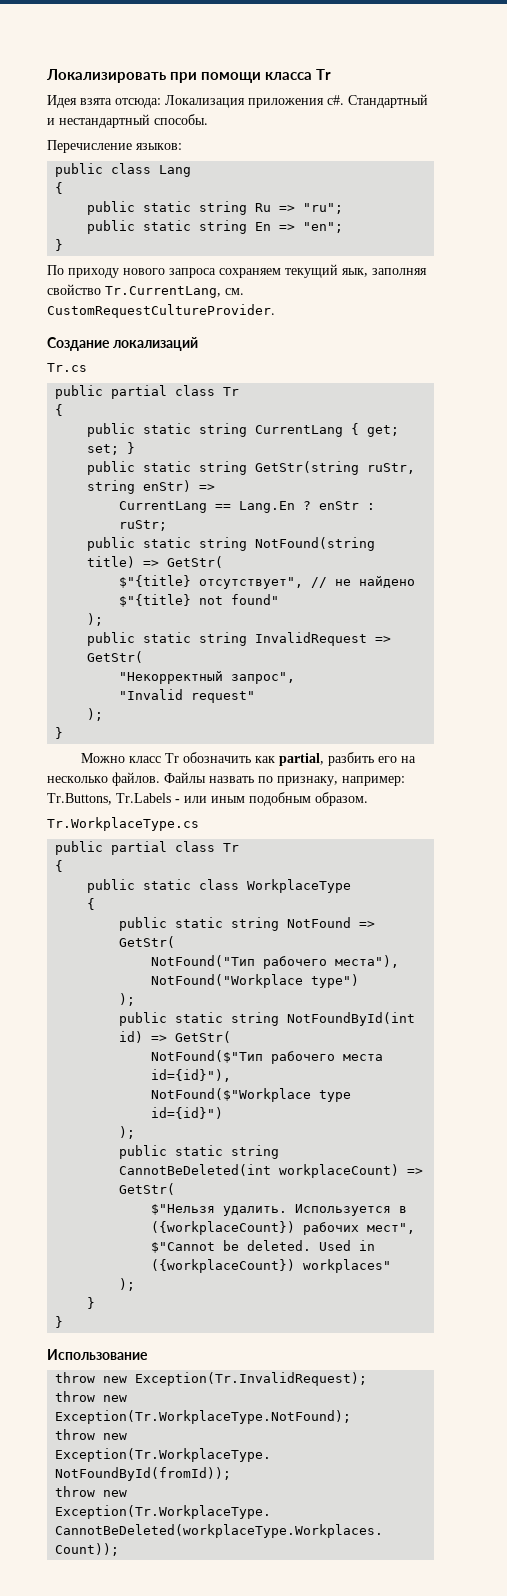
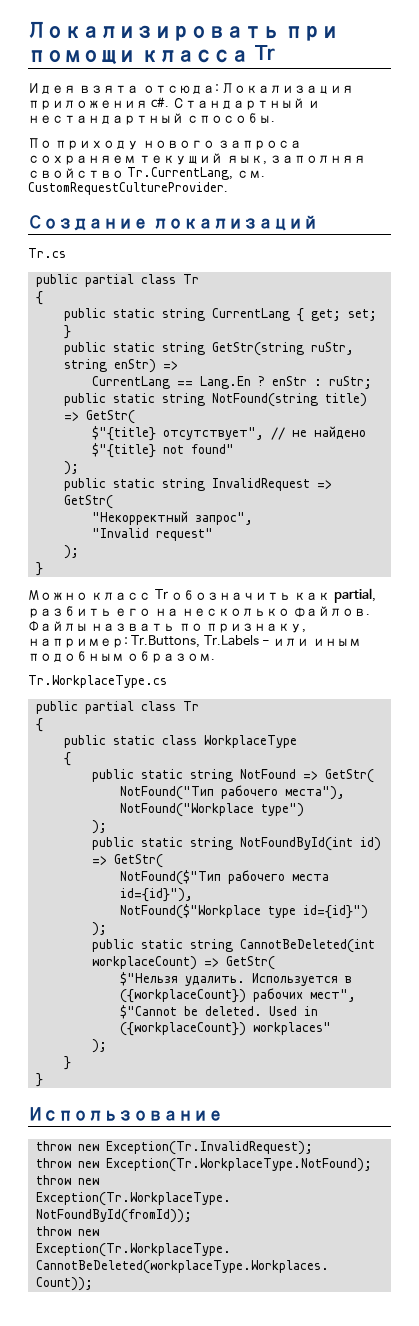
- Перечисление языков:
- public class Lang
- {
- public static string Ru => "ru";
- public static string En => "en";
- }

